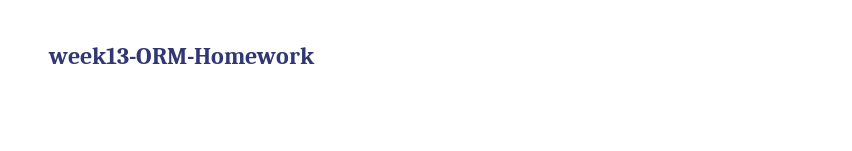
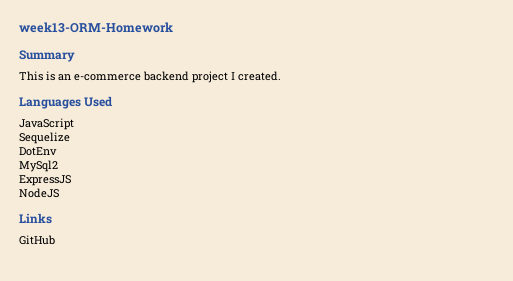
+ Summary
+ This is an e-commerce backend project I created.
+ Languages Used
+ JavaScript
+ Sequelize
+ DotEnv
+ MySql2
+ ExpressJS
+ NodeJS
+ Links
+ GitHub

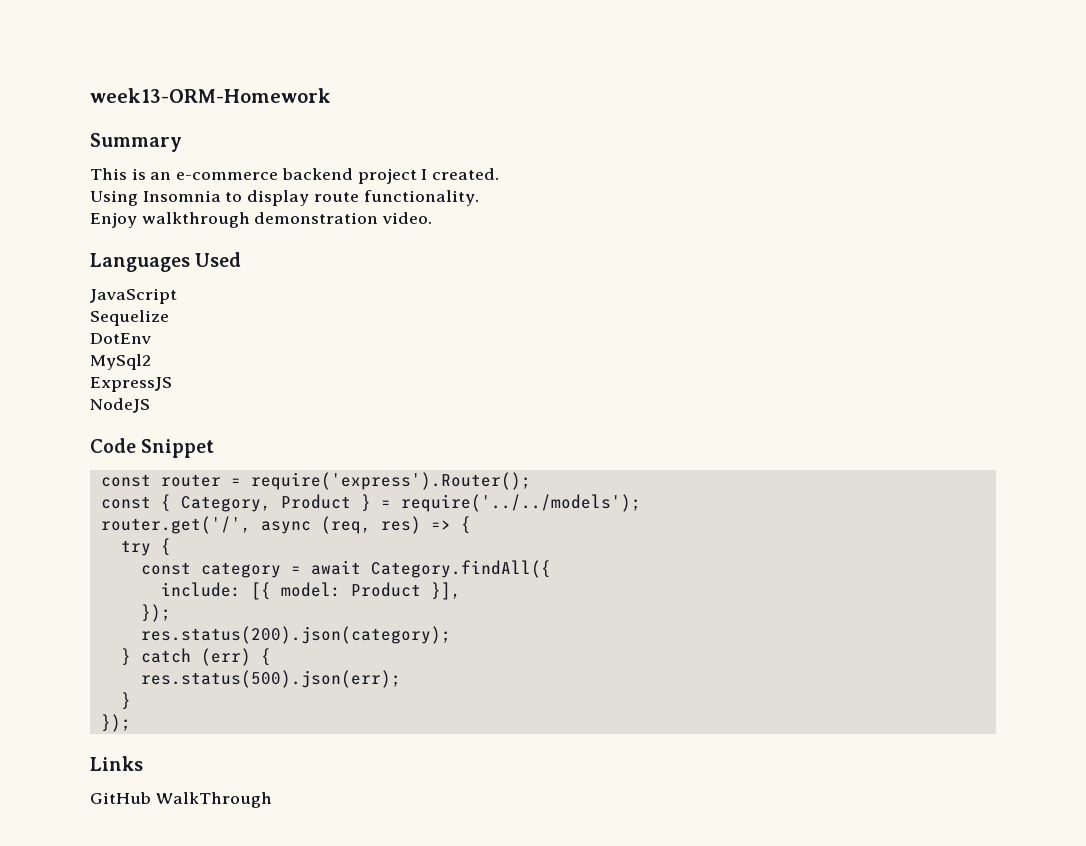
+ Using Insomnia to display route functionality.
+ Enjoy walkthrough demonstration video.
+ Code Snippet
+ const router = require('express').Router();
+ const { Category, Product } = require('../../models');
+ router.get('/', async (req, res) => {
+ try {
+ const category = await Category.findAll({
+ include: [{ model: Product }],
+ });
+ res.status(200).json(category);
+ } catch (err) {
+ res.status(500).json(err);
+ }
+ });
- GitHub
+ GitHub WalkThrough

